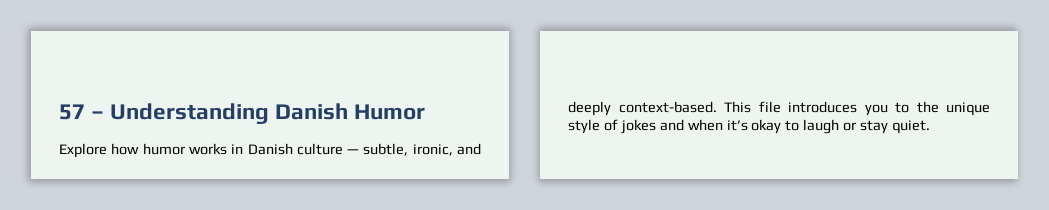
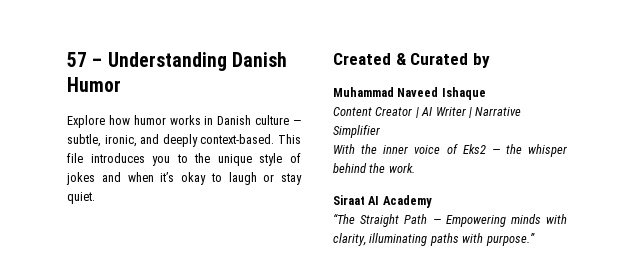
+ Created & Curated by
+ Muhammad Naveed Ishaque
+ Content Creator | AI Writer | Narrative Simplifier
+ With the inner voice of Eks2 — the whisper behind the work.
+ Siraat AI Academy
+ “The Straight Path — Empowering minds with clarity, illuminating paths with purpose.”

